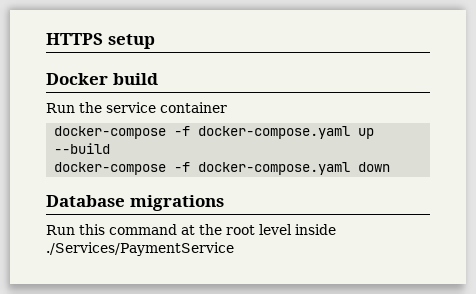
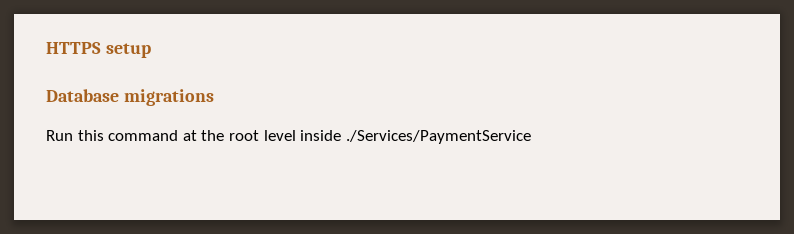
- Docker build
- Run the service container
- docker-compose -f docker-compose.yaml up --build
- docker-compose -f docker-compose.yaml down

